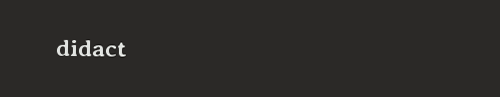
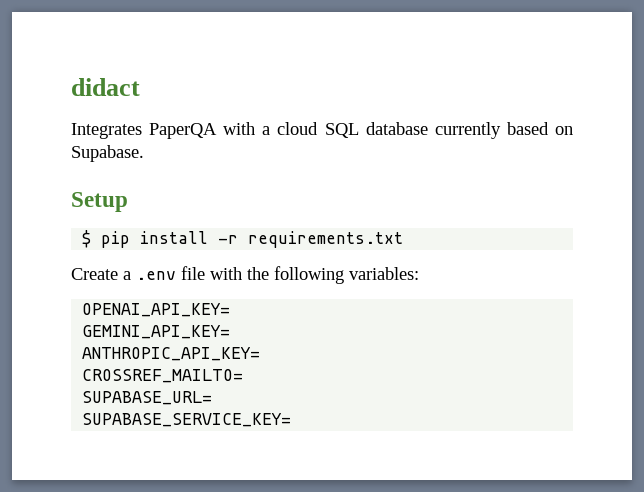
+ Integrates PaperQA with a cloud SQL database currently based on Supabase.
+ Setup
+ $ pip install -r requirements.txt
+ Create a .env file with the following variables:
+ OPENAI_API_KEY=
+ GEMINI_API_KEY=
+ ANTHROPIC_API_KEY=
+ CROSSREF_MAILTO=
+ SUPABASE_URL=
+ SUPABASE_SERVICE_KEY=

